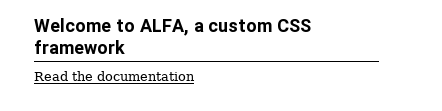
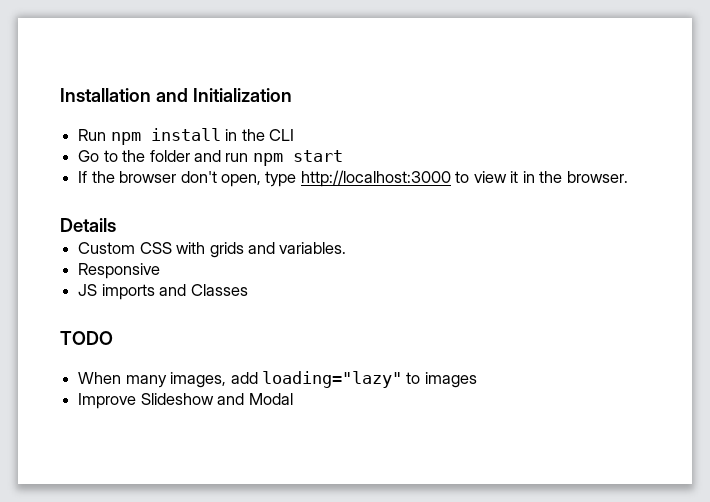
- Welcome to ALFA, a custom CSS framework
- Read the documentation
+ Installation and Initialization
+ Run npm install in the CLI
+ Go to the folder and run npm start
+ If the browser don't open, type http://localhost:3000 to view it in the browser.
+ Details
+ Custom CSS with grids and variables.
+ Responsive
+ JS imports and Classes
+ TODO
+ When many images, add loading="lazy" to images
+ Improve Slideshow and Modal

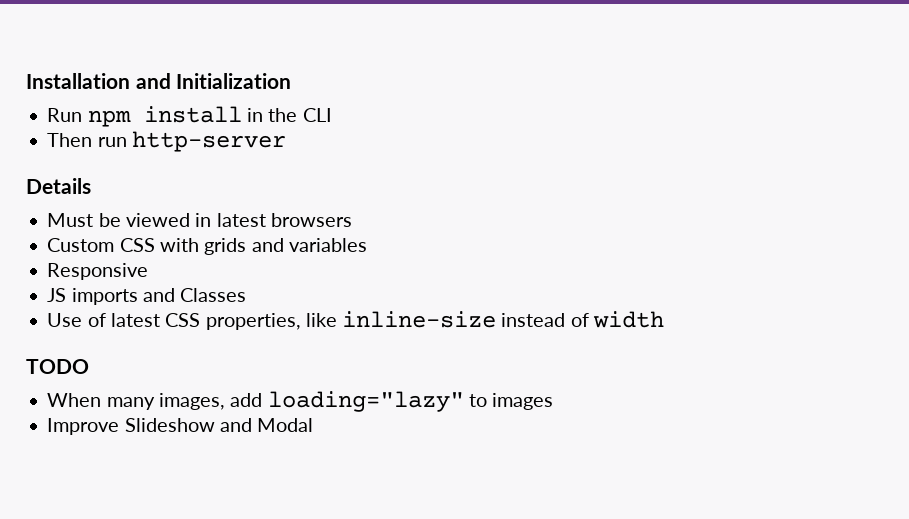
- Go to the folder and run npm start
- If the browser don't open, type http://localhost:3000 to view it in the browser.
+ Then run http-server
  Details
+ Must be viewed in latest browsers
- Custom CSS with grids and variables.
+ Custom CSS with grids and variables
+ Use of latest CSS properties, like inline-size instead of width

